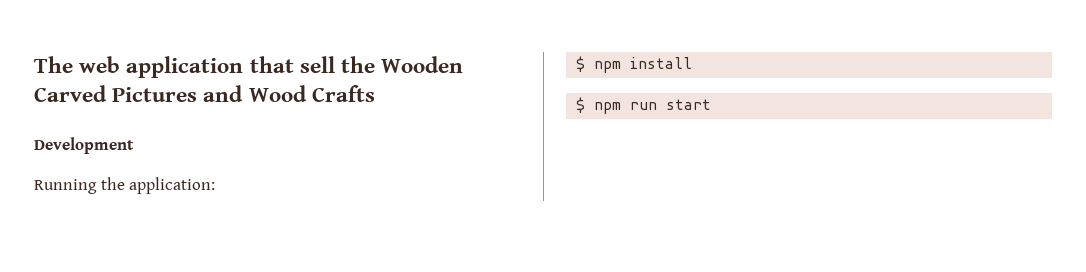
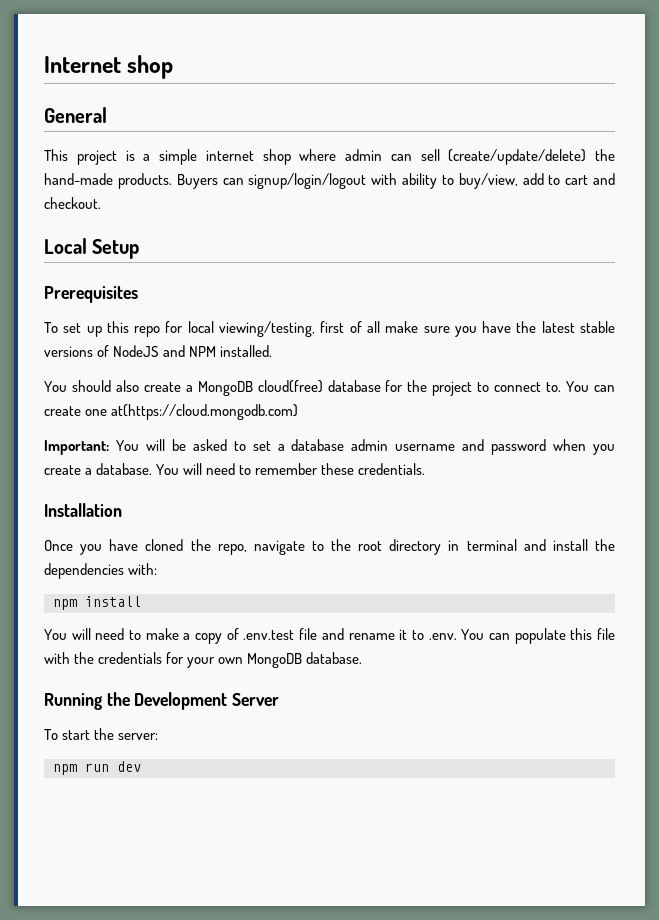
- The web application that sell the Wooden Carved Pictures and Wood Crafts
- Development
- Running the application:
- $ npm install
- $ npm run start
+ Internet shop
+ General
+ This project is a simple internet shop where admin can sell (create/update/delete) the hand-made products. Buyers can signup/login/logout with ability to buy/view, add to cart and checkout.
+ Local Setup
+ Prerequisites
+ To set up this repo for local viewing/testing, first of all make sure you have the latest stable versions of NodeJS and NPM installed.
+ You should also create a MongoDB cloud(free) database for the project to connect to. You can create one at(https://cloud.mongodb.com)
+ Important: You will be asked to set a database admin username and password when you create a database. You will need to remember these credentials.
+ Installation
+ Once you have cloned the repo, navigate to the root directory in terminal and install the dependencies with:
+ npm install
+ You will need to make a copy of .env.test file and rename it to .env. You can populate this file with the credentials for your own MongoDB database.
+ Running the Development Server
+ To start the server:
+ npm run dev

